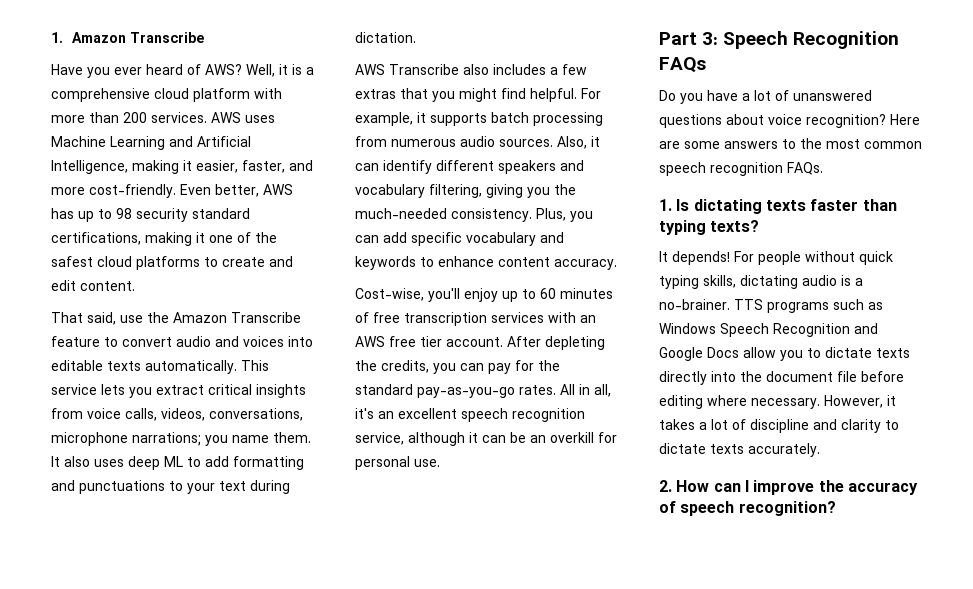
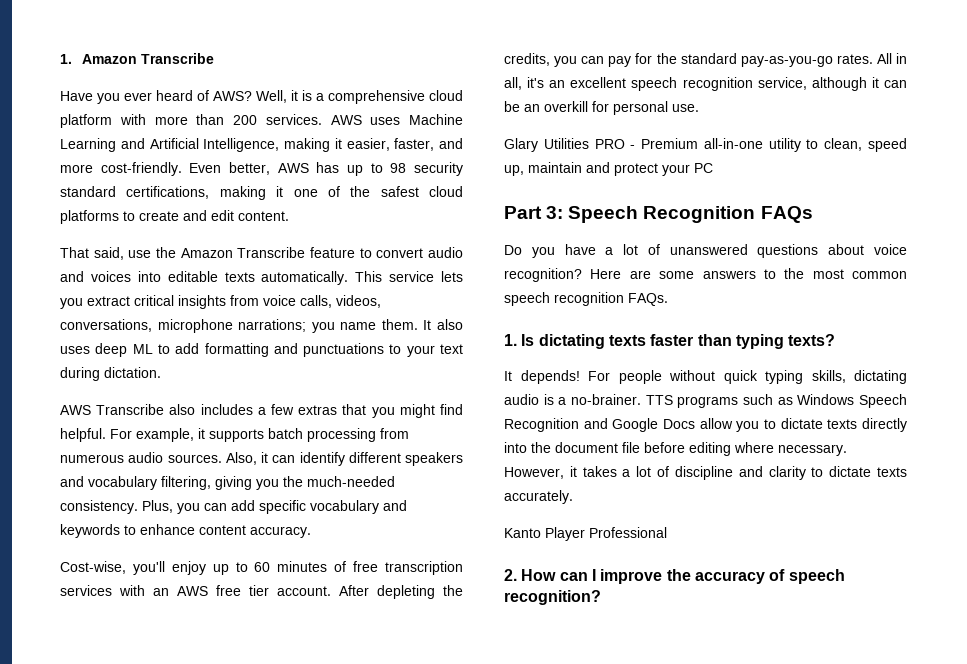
+ Glary Utilities PRO - Premium all-in-one utility to clean, speed up, maintain and protect your PC
+ Kanto Player Professional

